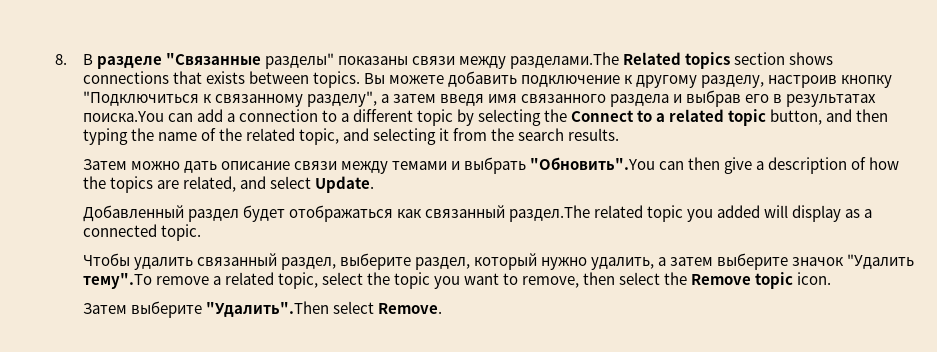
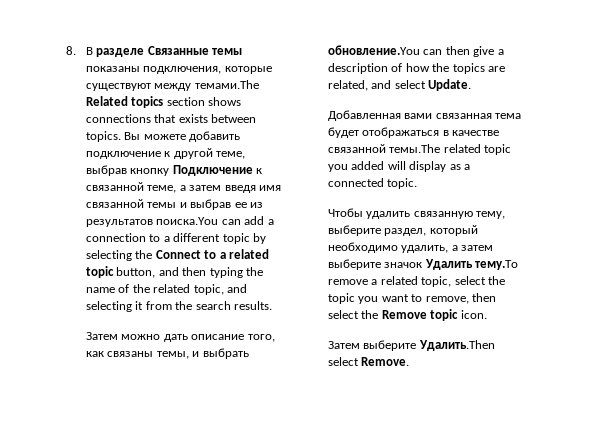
- 8. В разделе "Связанные разделы" показаны связи между разделами.The Related topics section shows connections that exists between topics.
+ 8. В разделе Связанные темы показаны подключения, которые существуют между темами.The Related topics section shows connections that exists between topics.
- Вы можете добавить подключение к другому разделу, настроив кнопку "Подключиться к связанному разделу", а затем введя имя связанного раздела и выбрав его в результатах поиска.You can add a connection to a different topic by selecting the Connect to a related topic button, and then typing the name of the related topic, and selecting it from the search results.
+ Вы можете добавить подключение к другой теме, выбрав кнопку Подключение к связанной теме, а затем введя имя связанной темы и выбрав ее из результатов поиска.You can add a connection to a different topic by selecting the Connect to a related topic button, and then typing the name of the related topic, and selecting it from the search results.
- Затем можно дать описание связи между темами и выбрать "Обновить".You can then give a description of how the topics are related, and select Update.
+ Затем можно дать описание того, как связаны темы, и выбрать обновление.You can then give a description of how the topics are related, and select Update.
- Добавленный раздел будет отображаться как связанный раздел.The related topic you added will display as a connected topic.
+ Добавленная вами связанная тема будет отображаться в качестве связанной темы.The related topic you added will display as a connected topic.
- Чтобы удалить связанный раздел, выберите раздел, который нужно удалить, а затем выберите значок "Удалить тему".To remove a related topic, select the topic you want to remove, then select the Remove topic icon.
+ Чтобы удалить связанную тему, выберите раздел, который необходимо удалить, а затем выберите значок Удалить тему.To remove a related topic, select the topic you want to remove, then select the Remove topic icon.
- Затем выберите "Удалить".Then select Remove.
+ Затем выберите Удалить.Then select Remove.

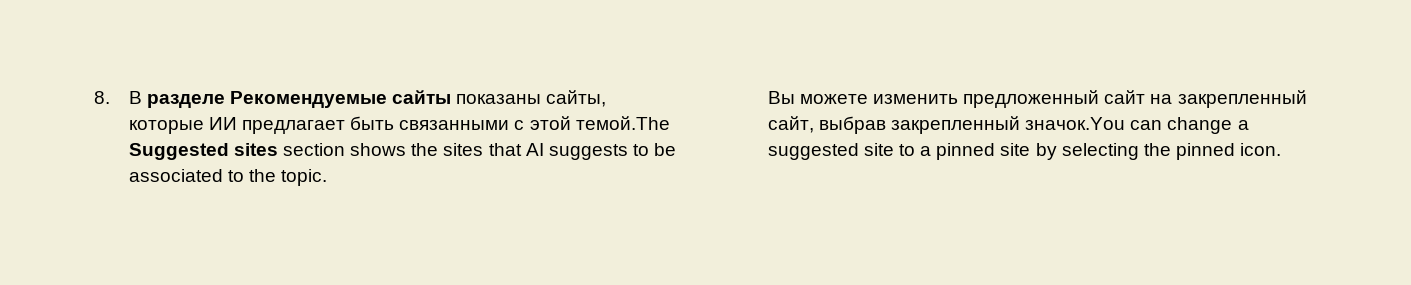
- 8. В разделе Связанные темы показаны подключения, которые существуют между темами.The Related topics section shows connections that exists between topics. Вы можете добавить подключение к другой теме, выбрав кнопку Подключение к связанной теме, а затем введя имя связанной темы и выбрав ее из результатов поиска.You can add a connection to a different topic by selecting the Connect to a related topic button, and then typing the name of the related topic, and selecting it from the search results.
- Затем можно дать описание того, как связаны темы, и выбрать обновление.You can then give a description of how the topics are related, and select Update.
- Добавленная вами связанная тема будет отображаться в качестве связанной темы.The related topic you added will display as a connected topic.
- Чтобы удалить связанную тему, выберите раздел, который необходимо удалить, а затем выберите значок Удалить тему.To remove a related topic, select the topic you want to remove, then select the Remove topic icon.
- Затем выберите Удалить.Then select Remove.
+ 8. В разделе Рекомендуемые сайты показаны сайты, которые ИИ предлагает быть связанными с этой темой.The Suggested sites section shows the sites that AI suggests to be associated to the topic.
+ Вы можете изменить предложенный сайт на закрепленный сайт, выбрав закрепленный значок.You can change a suggested site to a pinned site by selecting the pinned icon.

